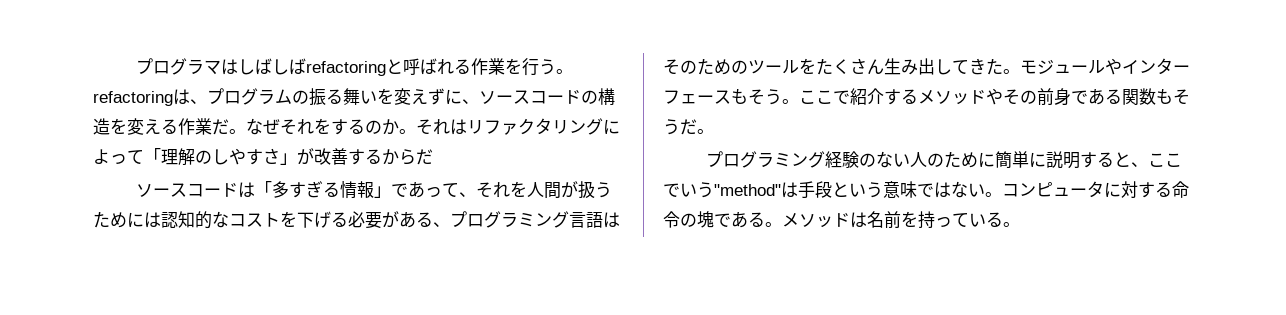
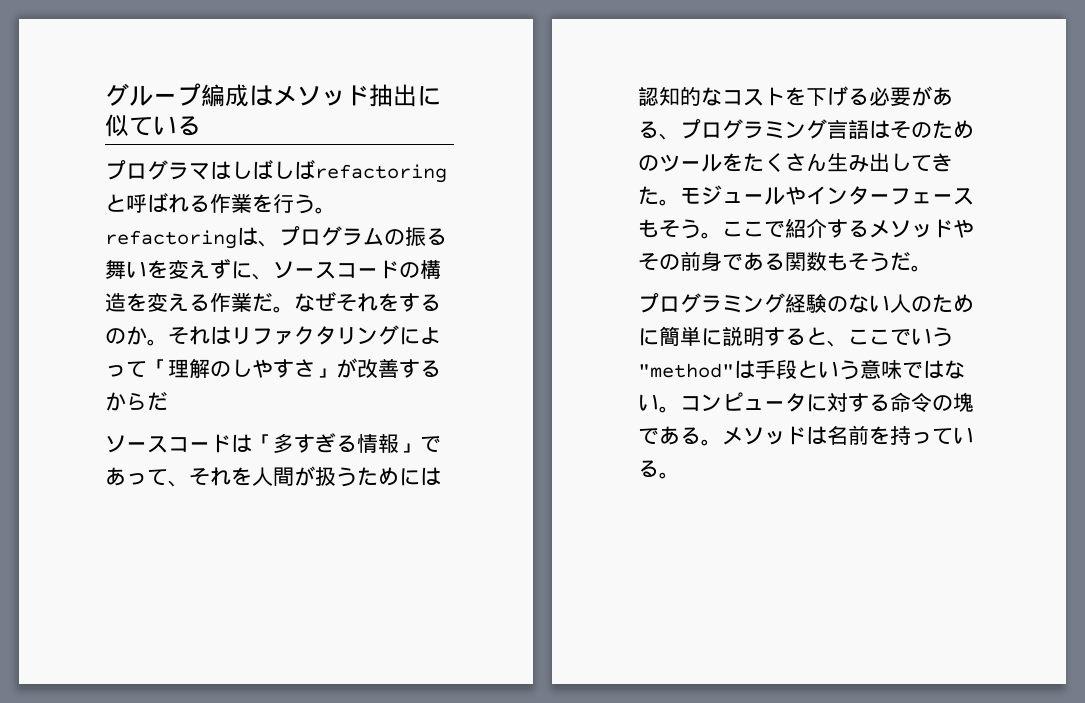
+ グループ編成はメソッド抽出に似ている

